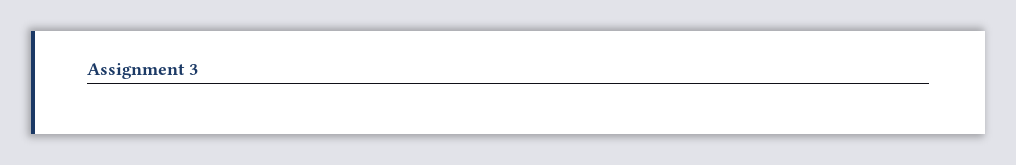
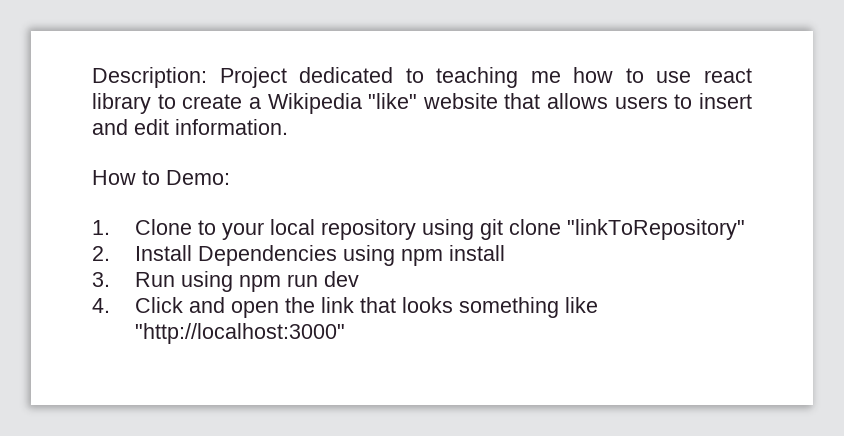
- Assignment 3
+ Description: Project dedicated to teaching me how to use react library to create a Wikipedia "like" website that allows users to insert and edit information.
+ How to Demo:
+ 1. Clone to your local repository using git clone "linkToRepository"
+ 2. Install Dependencies using npm install
+ 3. Run using npm run dev
+ 4. Click and open the link that looks something like "http://localhost:3000"

